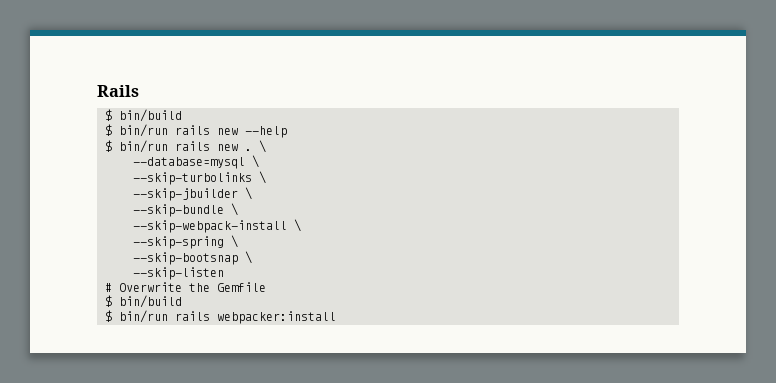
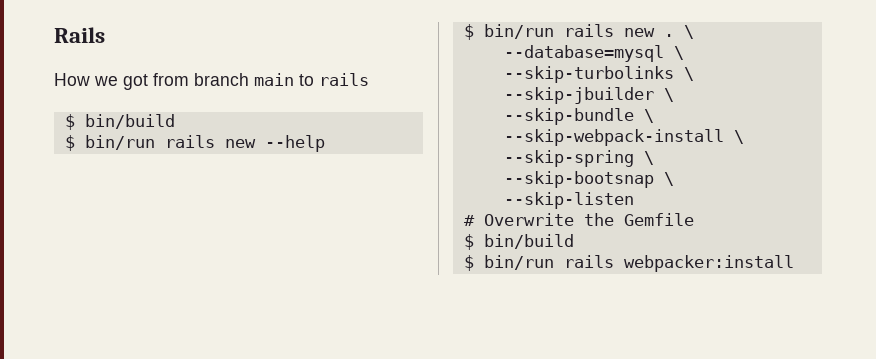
+ How we got from branch main to rails

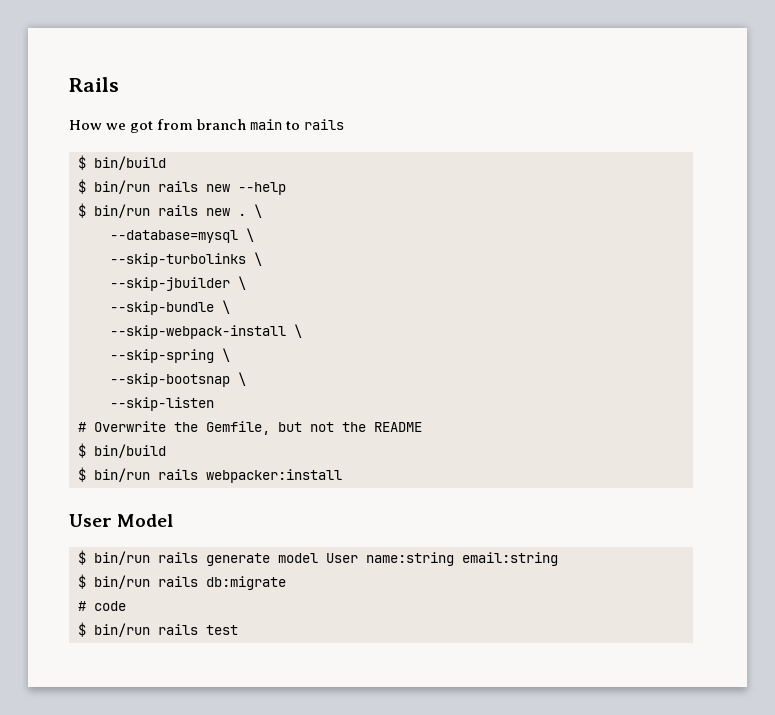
- # Overwrite the Gemfile
+ # Overwrite the Gemfile, but not the README
+ User Model
+ $ bin/run rails generate model User name:string email:string
+ $ bin/run rails db:migrate
+ # code
+ $ bin/run rails test

